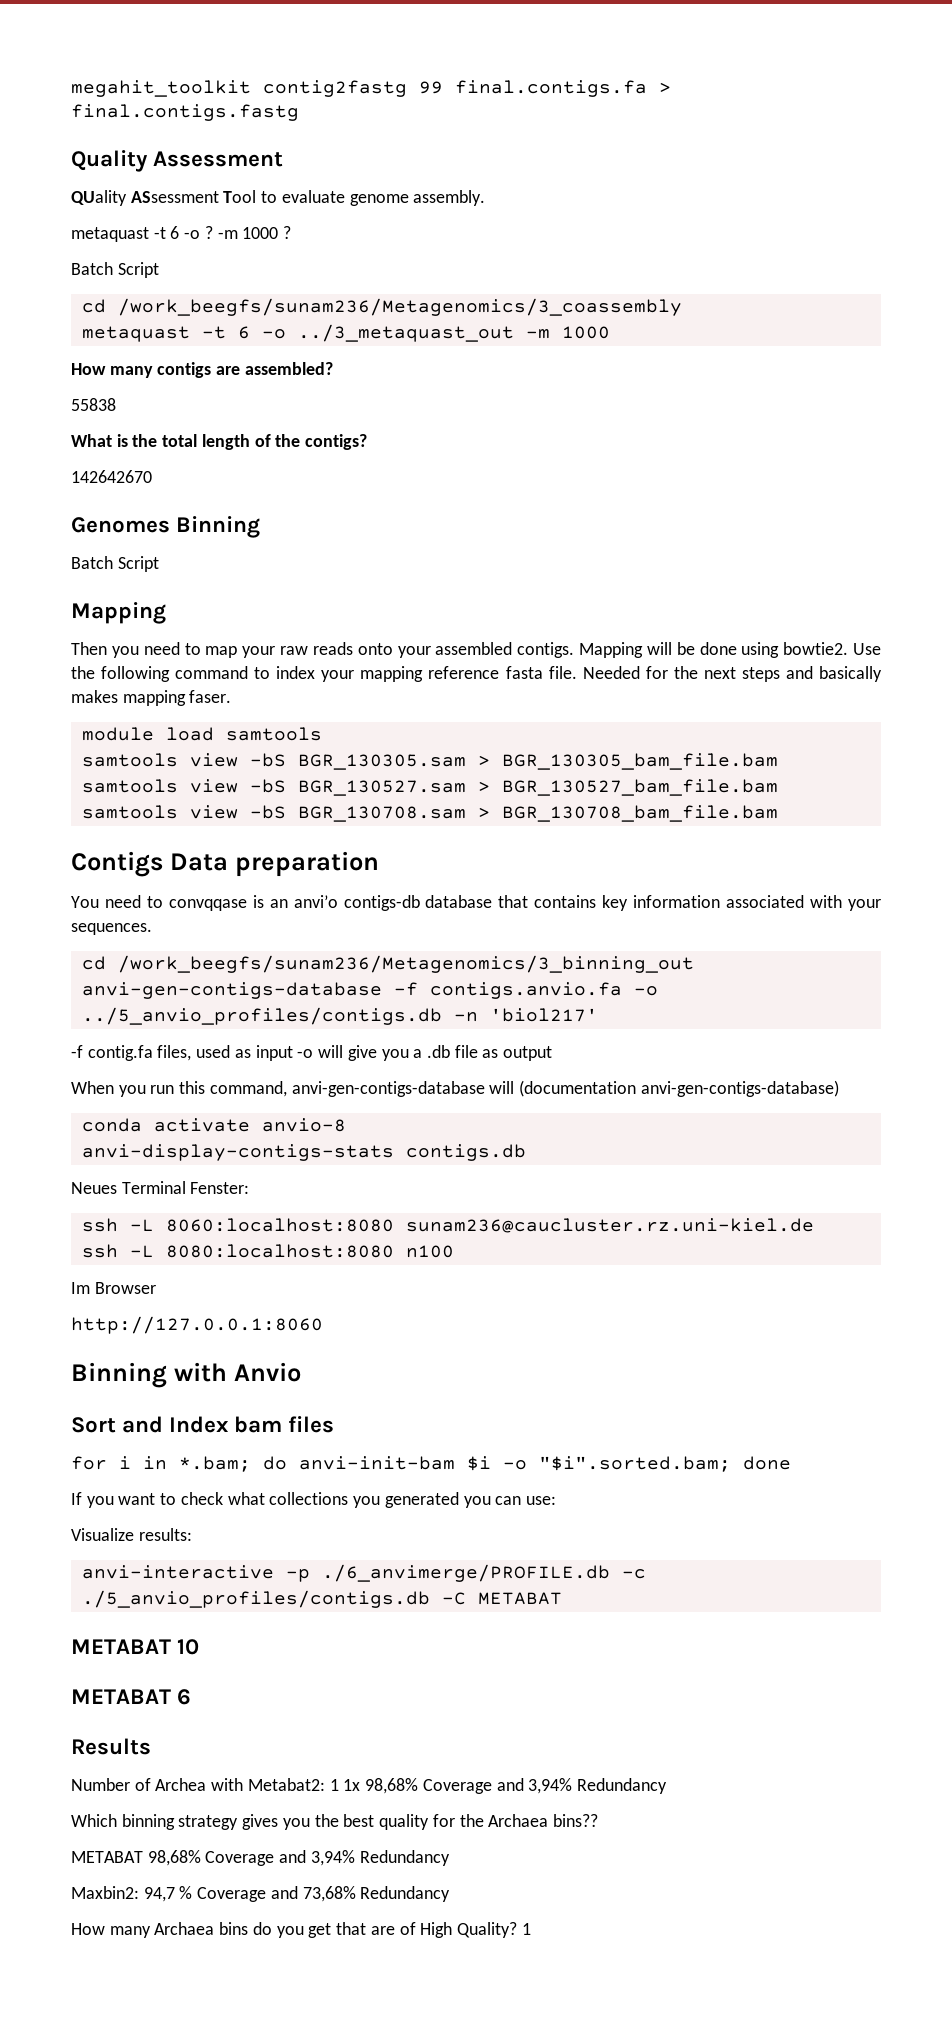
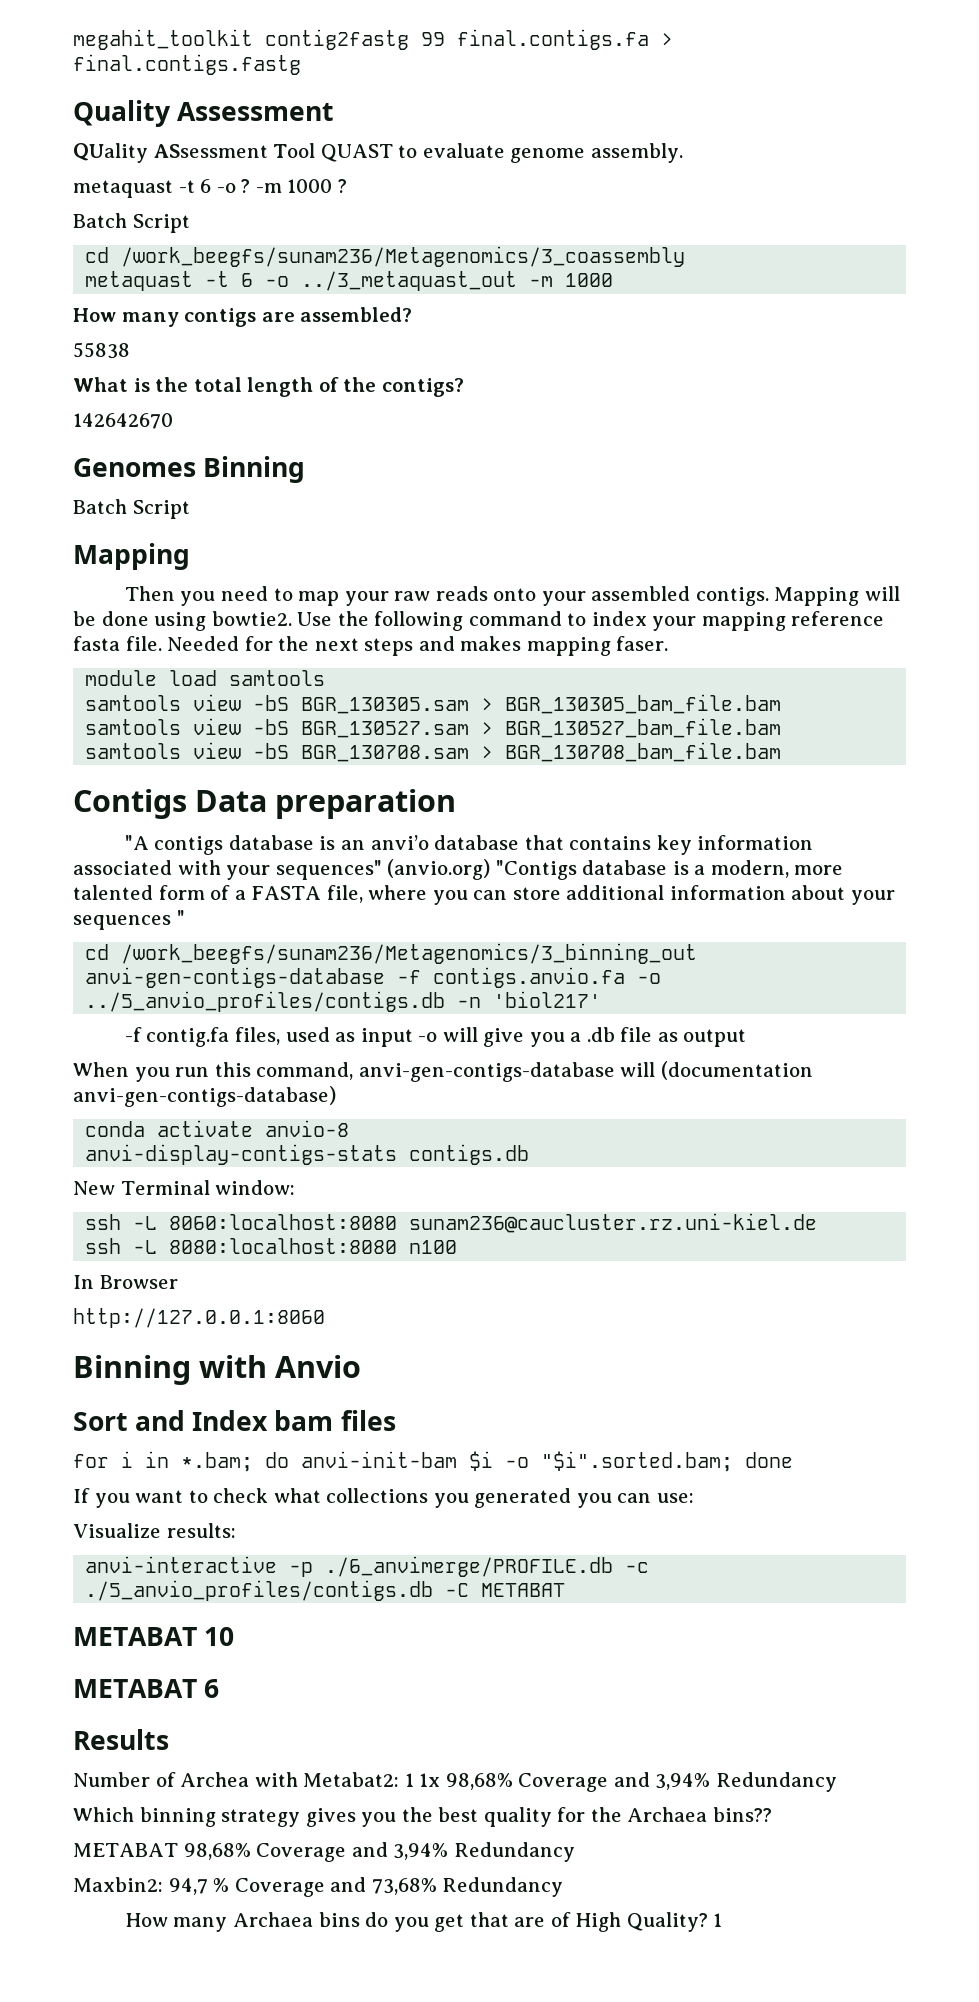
- QUality ASsessment Tool to evaluate genome assembly.
+ QUality ASsessment Tool QUAST to evaluate genome assembly.
- Needed for the next steps and basically makes mapping faser.
+ Needed for the next steps and makes mapping faser.
- You need to convqqase is an anvi’o contigs-db database that contains key information associated with your sequences.
+ "A contigs database is an anvi’o database that contains key information associated with your sequences" (anvio.org) "Contigs database is a modern, more talented form of a FASTA file, where you can store additional information about your sequences "
- Neues Terminal Fenster:
+ New Terminal window:
- Im Browser
+ In Browser

